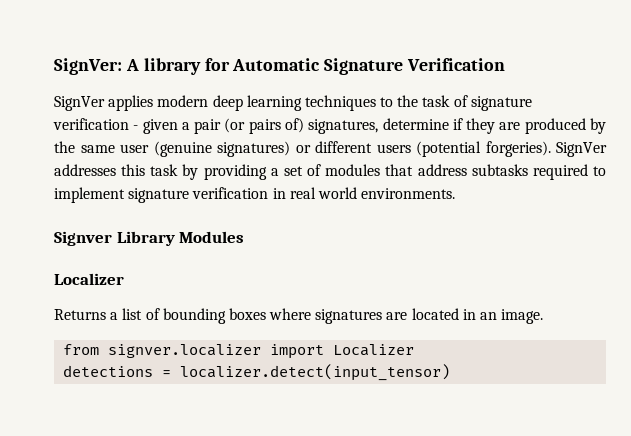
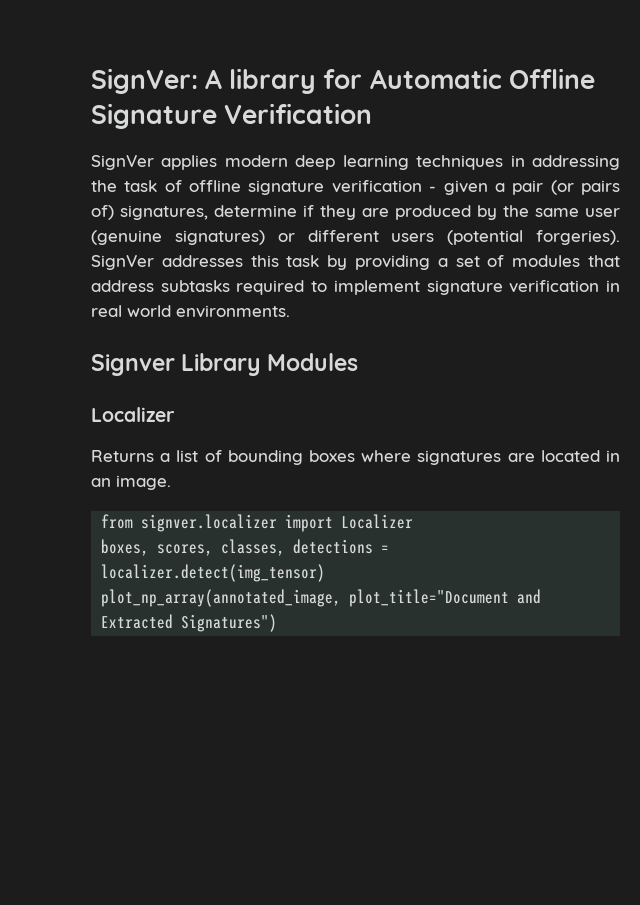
- SignVer: A library for Automatic Signature Verification
+ SignVer: A library for Automatic Offline Signature Verification
- SignVer applies modern deep learning techniques to the task of signature verification - given a pair (or pairs of) signatures, determine if they are produced by the same user (genuine signatures) or different users (potential forgeries).
+ SignVer applies modern deep learning techniques in addressing the task of offline signature verification - given a pair (or pairs of) signatures, determine if they are produced by the same user (genuine signatures) or different users (potential forgeries).
- detections = localizer.detect(input_tensor)
+ boxes, scores, classes, detections = localizer.detect(img_tensor)
+ plot_np_array(annotated_image, plot_title="Document and Extracted Signatures")

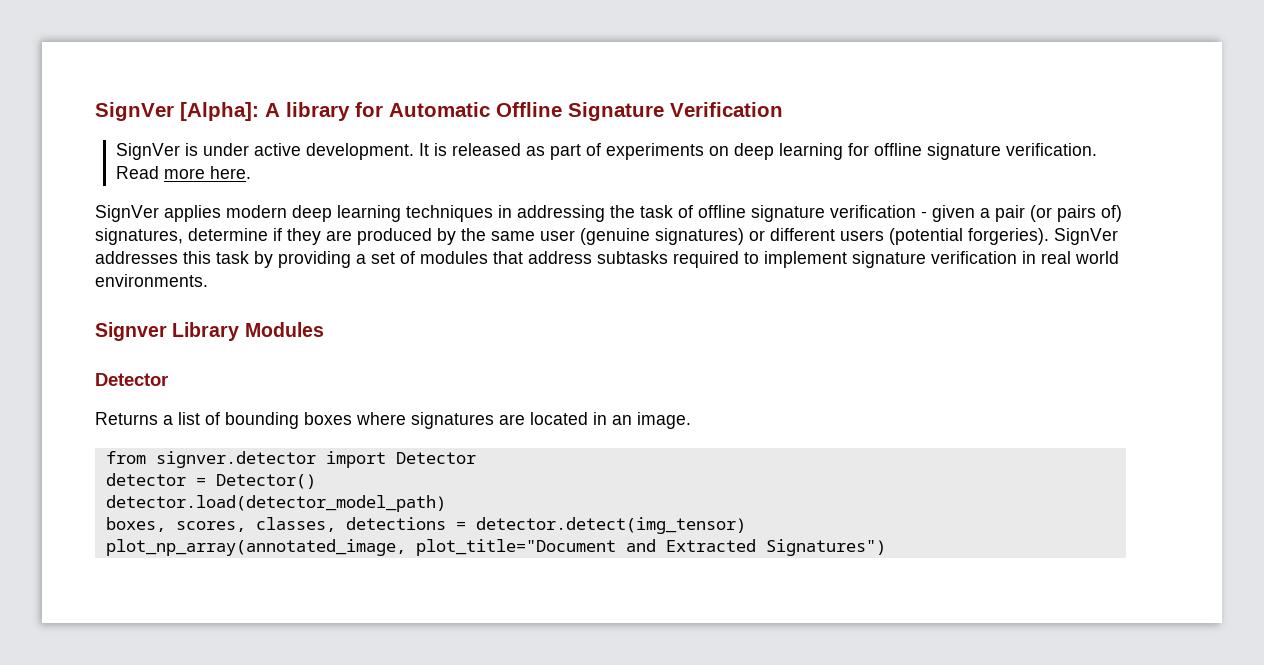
- SignVer: A library for Automatic Offline Signature Verification
+ SignVer [Alpha]: A library for Automatic Offline Signature Verification
+ SignVer is under active development. It is released as part of experiments on deep learning for offline signature verification. Read more here.
  Signver Library Modules
- Localizer
+ Detector
- from signver.localizer import Localizer
+ from signver.detector import Detector
+ detector = Detector()
+ detector.load(detector_model_path)
- boxes, scores, classes, detections = localizer.detect(img_tensor)
+ boxes, scores, classes, detections = detector.detect(img_tensor)

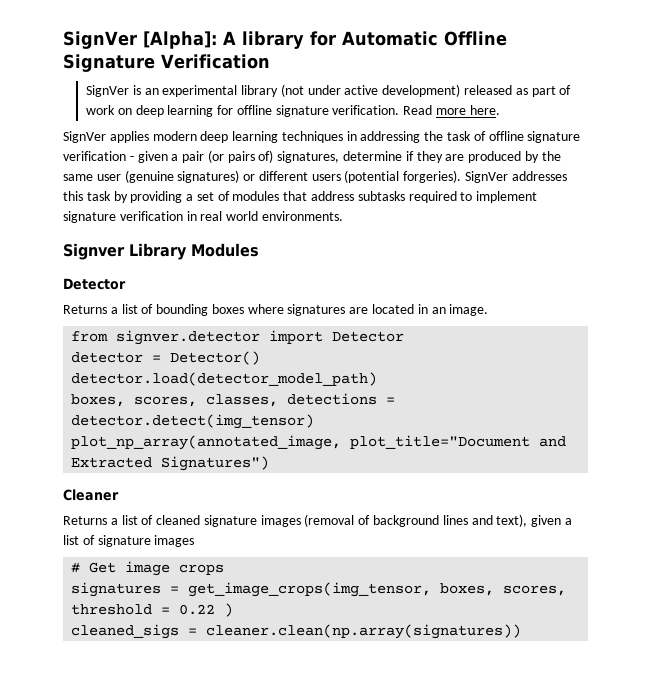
- SignVer is under active development. It is released as part of experiments on deep learning for offline signature verification.
+ SignVer is an experimental library (not under active development) released as part of work on deep learning for offline signature verification.
+ Cleaner
+ Returns a list of cleaned signature images (removal of background lines and text), given a list of signature images
+ # Get image crops
+ signatures = get_image_crops(img_tensor, boxes, scores, threshold = 0.22 )
+ cleaned_sigs = cleaner.clean(np.array(signatures))

